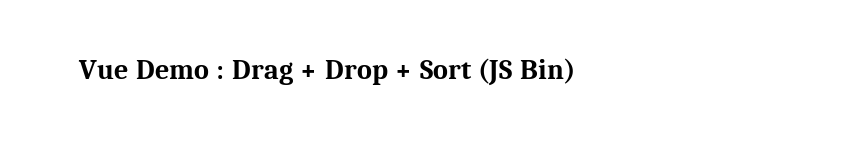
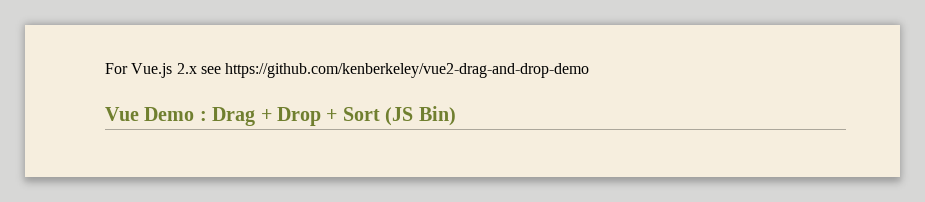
+ For Vue.js 2.x see https://github.com/kenberkeley/vue2-drag-and-drop-demo

